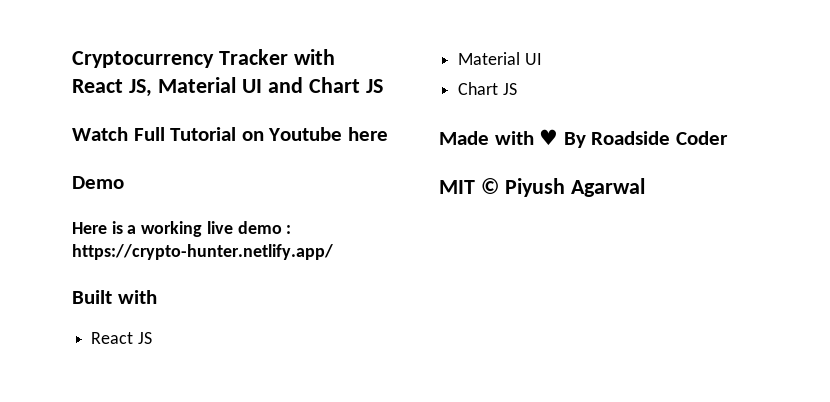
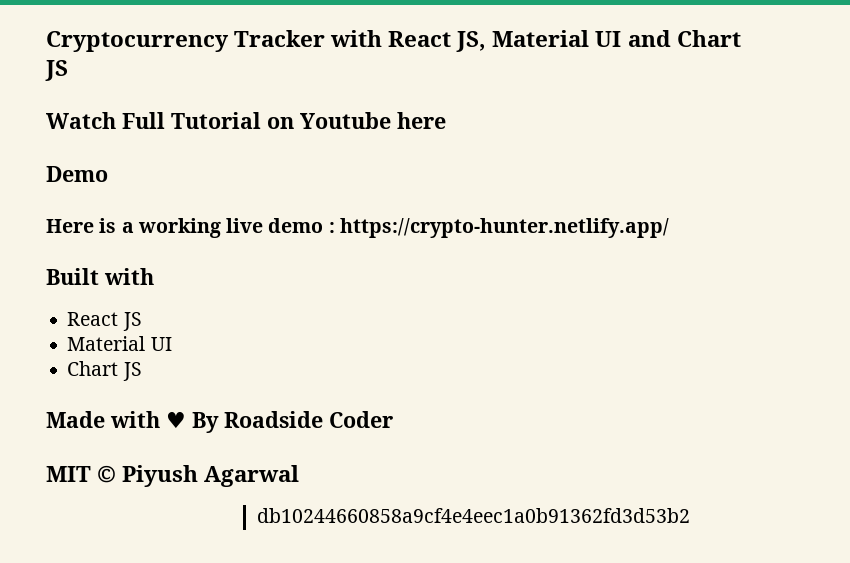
+ db10244660858a9cf4e4eec1a0b91362fd3d53b2

